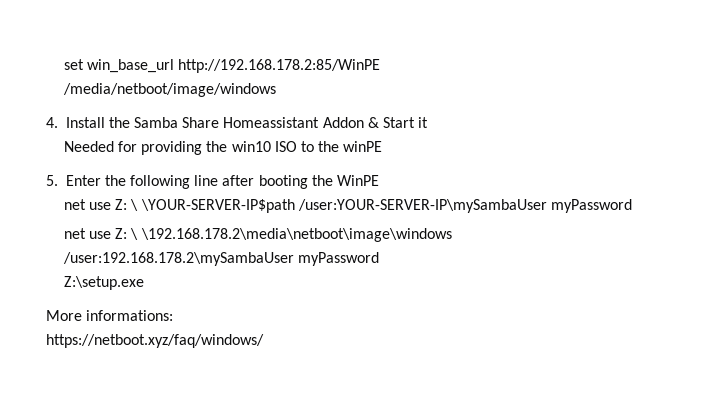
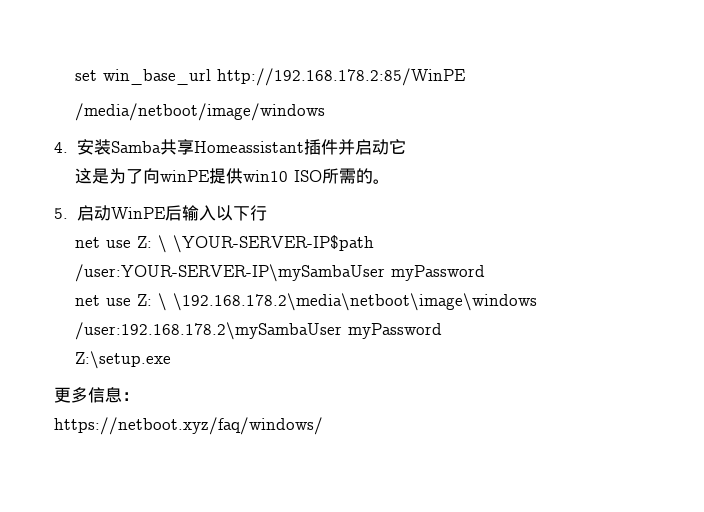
- 4. Install the Samba Share Homeassistant Addon & Start it
- Needed for providing the win10 ISO to the winPE
- 5. Enter the following line after booting the WinPE
+ 4.安装Samba共享Homeassistant插件并启动它
+ 这是为了向winPE提供win10 ISO所需的。
+ 5.启动WinPE后输入以下行
- More informations:
+ 更多信息：

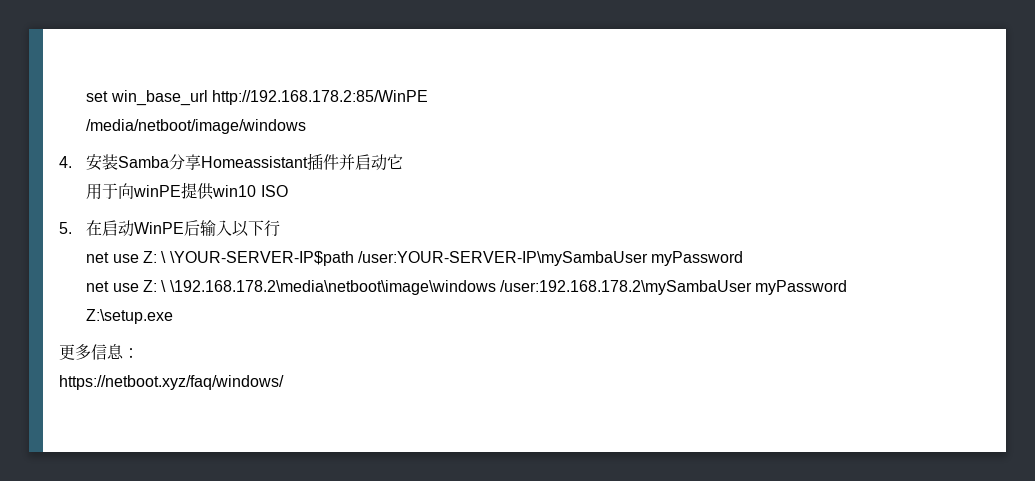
- 4.安装Samba共享Homeassistant插件并启动它
+ 4.安装Samba分享Homeassistant插件并启动它
- 这是为了向winPE提供win10 ISO所需的。
+ 用于向winPE提供win10 ISO
- 5.启动WinPE后输入以下行
+ 5.在启动WinPE后输入以下行

